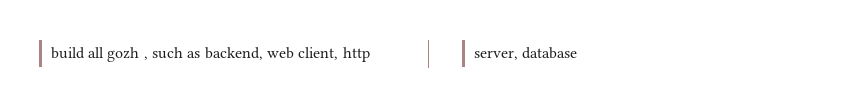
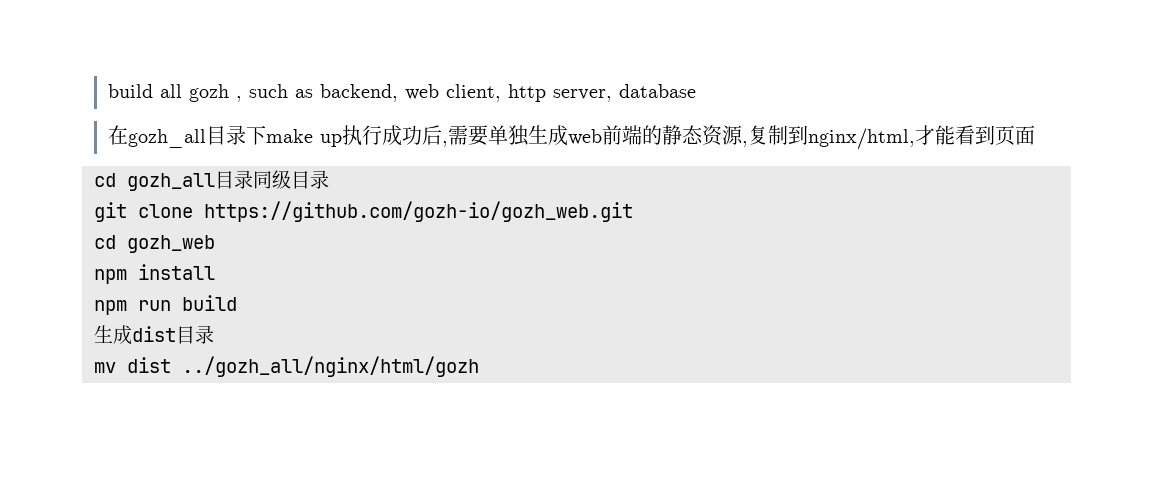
+ 在gozh_all目录下make up执行成功后,需要单独生成web前端的静态资源,复制到nginx/html,才能看到页面
+ cd gozh_all目录同级目录
+ git clone https://github.com/gozh-io/gozh_web.git
+ cd gozh_web
+ npm install
+ npm run build
+ 生成dist目录
+ mv dist ../gozh_all/nginx/html/gozh

